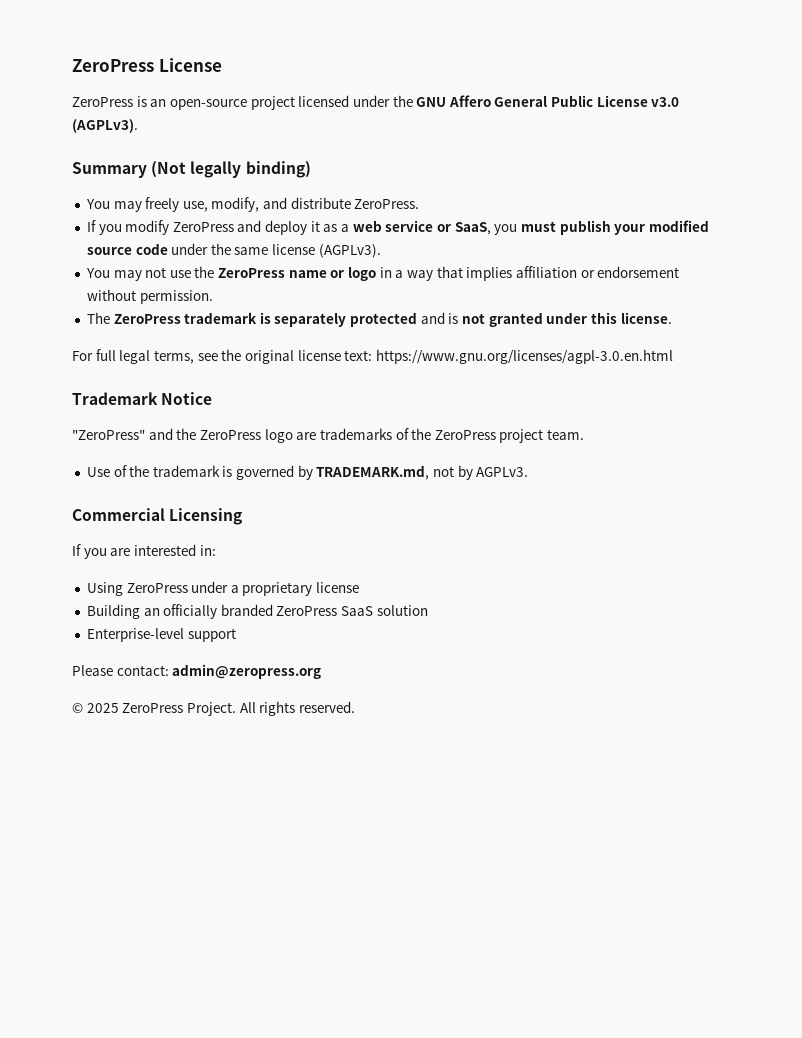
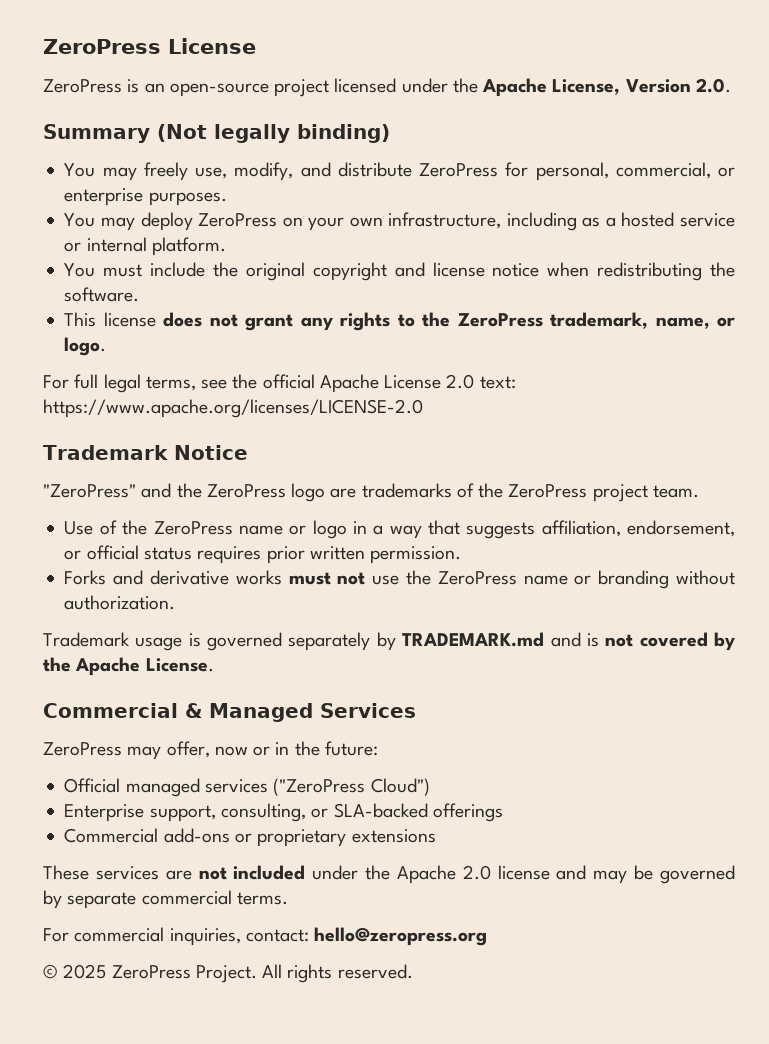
- ZeroPress is an open-source project licensed under the GNU Affero General Public License v3.0 (AGPLv3).
+ ZeroPress is an open-source project licensed under the Apache License, Version 2.0.
- You may freely use, modify, and distribute ZeroPress.
- If you modify ZeroPress and deploy it as a web service or SaaS, you must publish your modified source code under the same license (AGPLv3).
- You may not use the ZeroPress name or logo in a way that implies affiliation or endorsement without permission.
- The ZeroPress trademark is separately protected and is not granted under this license.
+ You may freely use, modify, and distribute ZeroPress for personal, commercial, or enterprise purposes.
+ You may deploy ZeroPress on your own infrastructure, including as a hosted service or internal platform.
+ You must include the original copyright and license notice when redistributing the software.
+ This license does not grant any rights to the ZeroPress trademark, name, or logo.
- For full legal terms, see the original license text: https://www.gnu.org/licenses/agpl-3.0.en.html
+ For full legal terms, see the official Apache License 2.0 text: https://www.apache.org/licenses/LICENSE-2.0
- Use of the trademark is governed by TRADEMARK.md, not by AGPLv3.
- Commercial Licensing
- If you are interested in:
- Using ZeroPress under a proprietary license
- Building an officially branded ZeroPress SaaS solution
- Enterprise-level support
- Please contact: admin@zeropress.org
+ Use of the ZeroPress name or logo in a way that suggests affiliation, endorsement, or official status requires prior written permission.
+ Forks and derivative works must not use the ZeroPress name or branding without authorization.
+ Trademark usage is governed separately by TRADEMARK.md and is not covered by the Apache License.
+ Commercial & Managed Services
+ ZeroPress may offer, now or in the future:
+ Official managed services ("ZeroPress Cloud")
+ Enterprise support, consulting, or SLA-backed offerings
+ Commercial add-ons or proprietary extensions
+ These services are not included under the Apache 2.0 license and may be governed by separate commercial terms.
+ For commercial inquiries, contact: hello@zeropress.org

